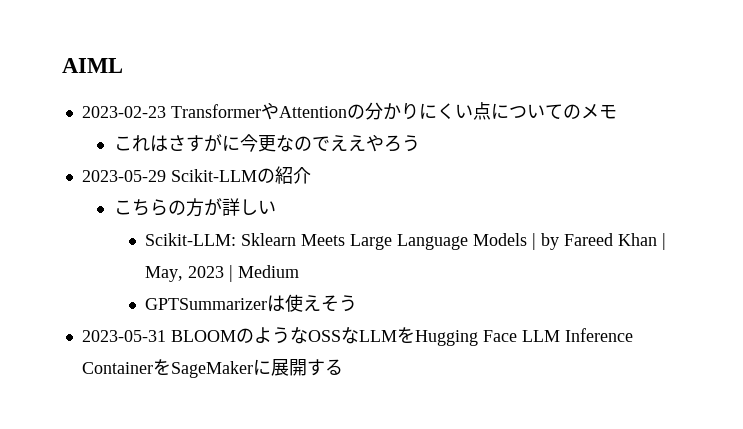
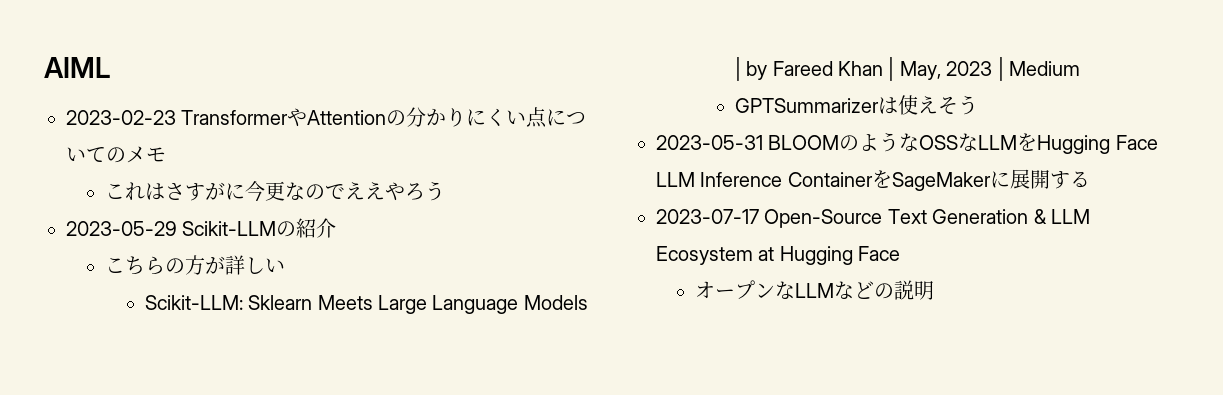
+ 2023-07-17 Open-Source Text Generation & LLM Ecosystem at Hugging Face
+ オープンなLLMなどの説明

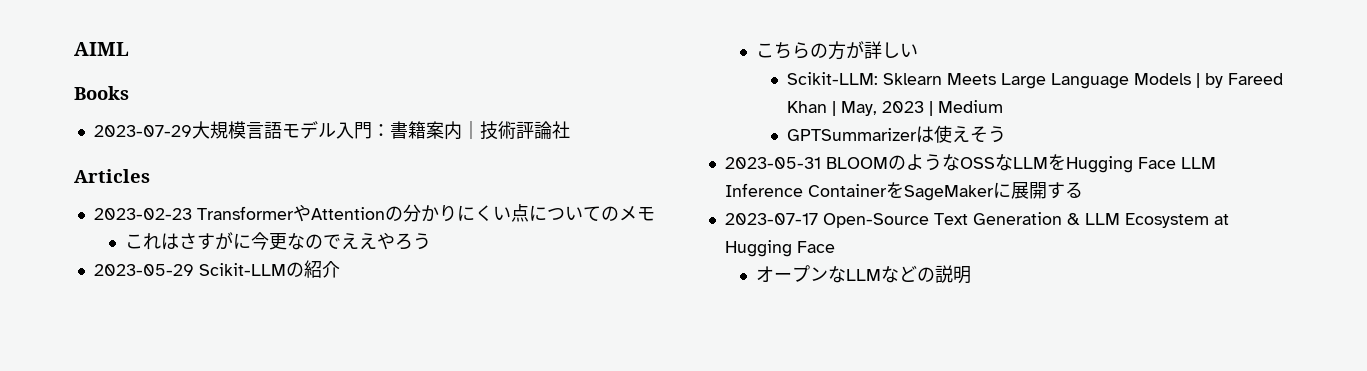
+ Books
+ 2023-07-29大規模言語モデル入門：書籍案内｜技術評論社
+ Articles

